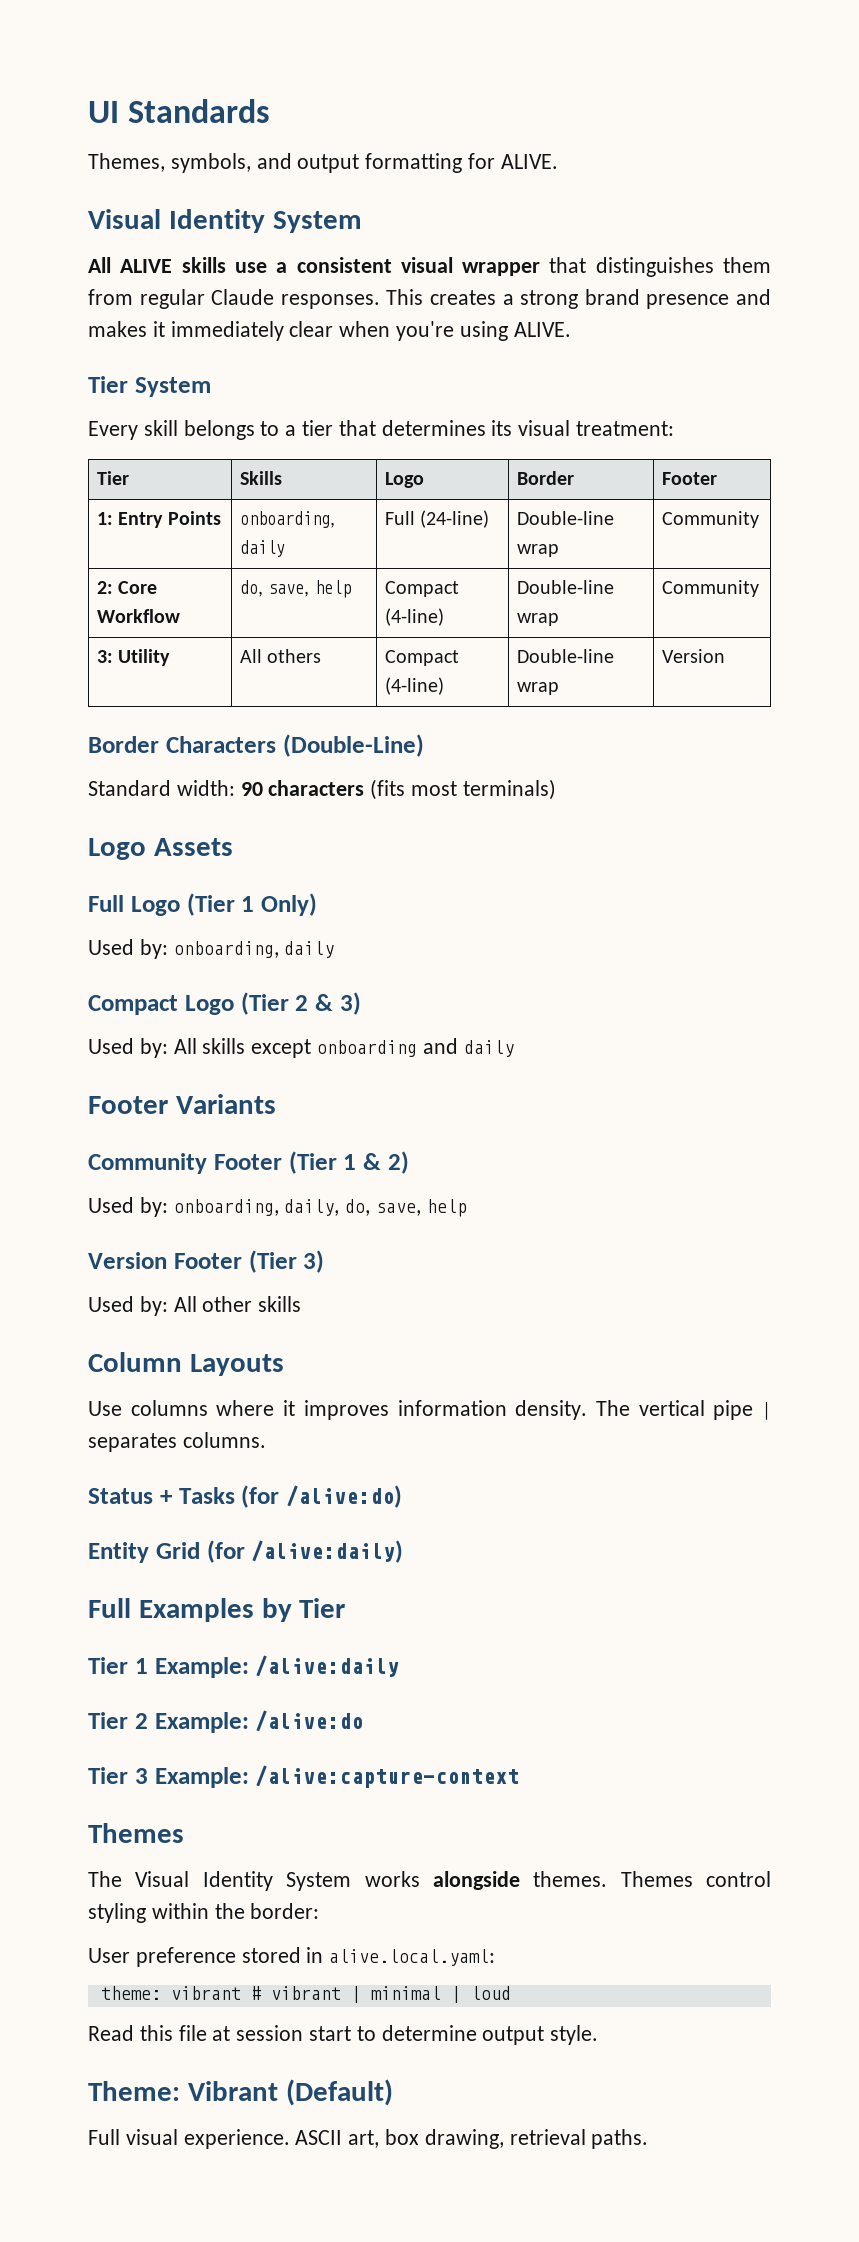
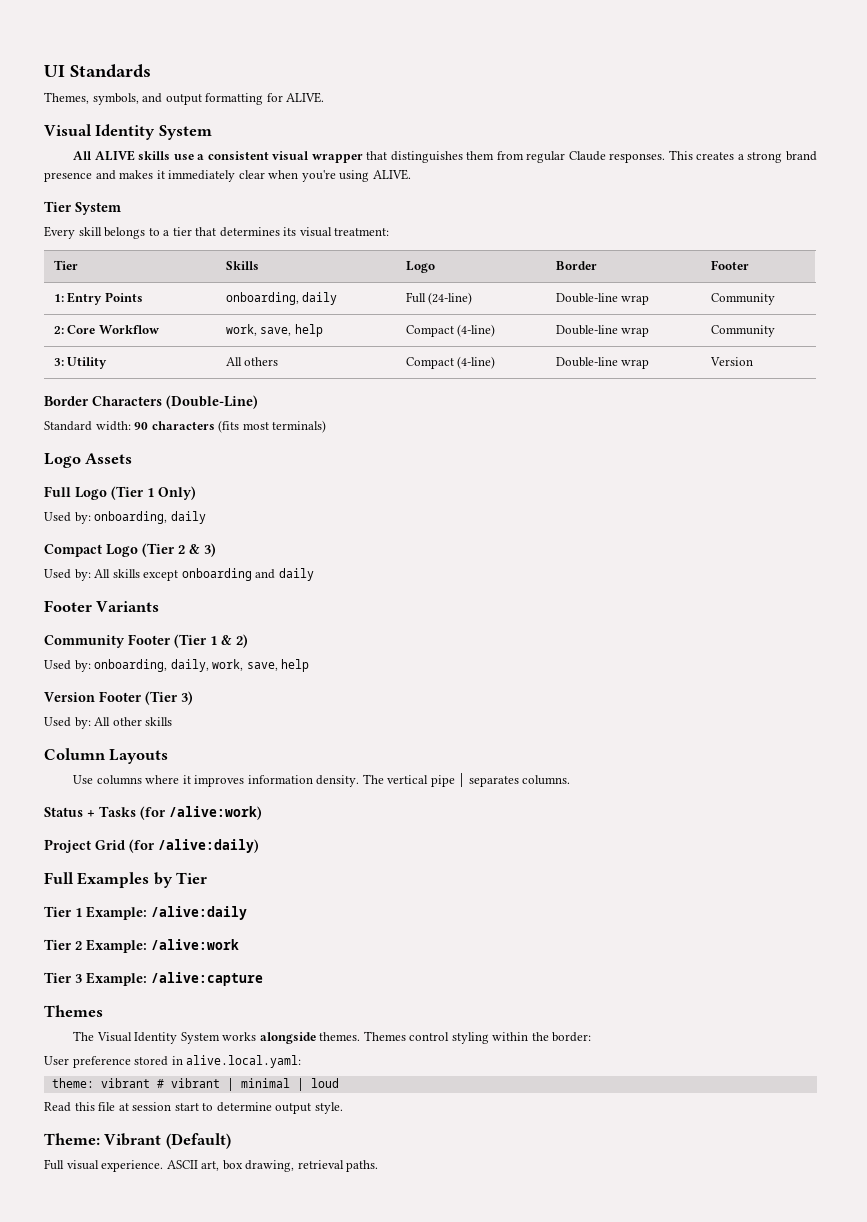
- 2: Core Workflow | do, save, help | Compact (4-line) | Double-line wrap | Community
+ 2: Core Workflow | work, save, help | Compact (4-line) | Double-line wrap | Community
- Used by: onboarding, daily, do, save, help
+ Used by: onboarding, daily, work, save, help
- Status + Tasks (for /alive:do)
- Entity Grid (for /alive:daily)
+ Status + Tasks (for /alive:work)
+ Project Grid (for /alive:daily)
- Tier 2 Example: /alive:do
+ Tier 2 Example: /alive:work
- Tier 3 Example: /alive:capture-context
+ Tier 3 Example: /alive:capture

